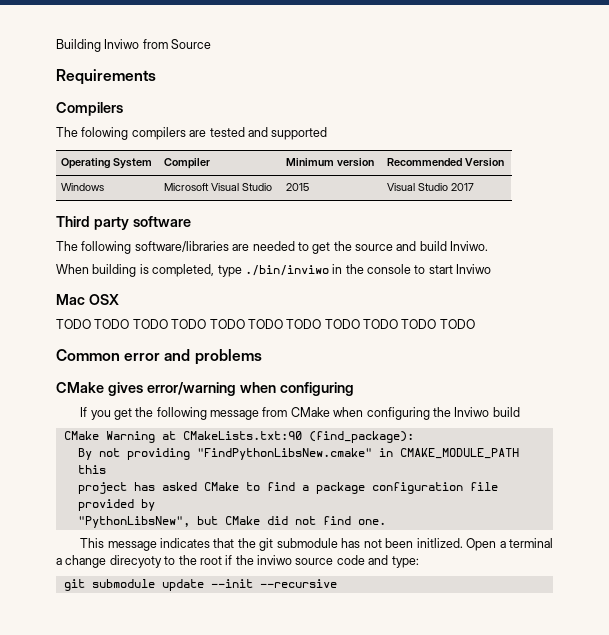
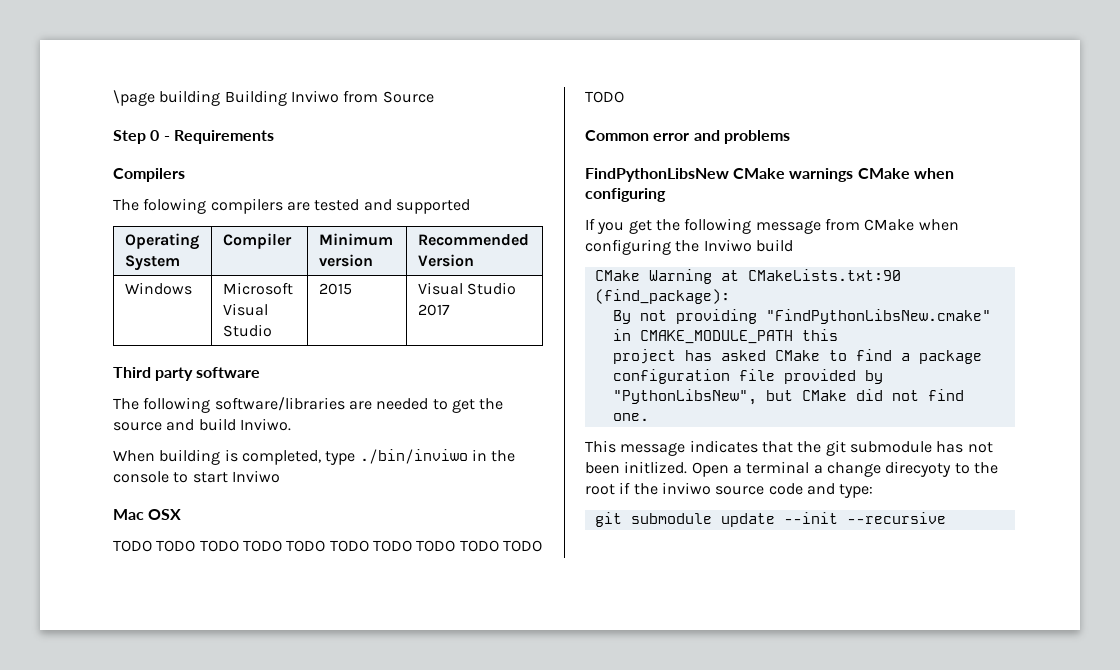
- Building Inviwo from Source
+ \page building Building Inviwo from Source
- Requirements
+ Step 0 - Requirements
- CMake gives error/warning when configuring
+ FindPythonLibsNew CMake warnings CMake when configuring

